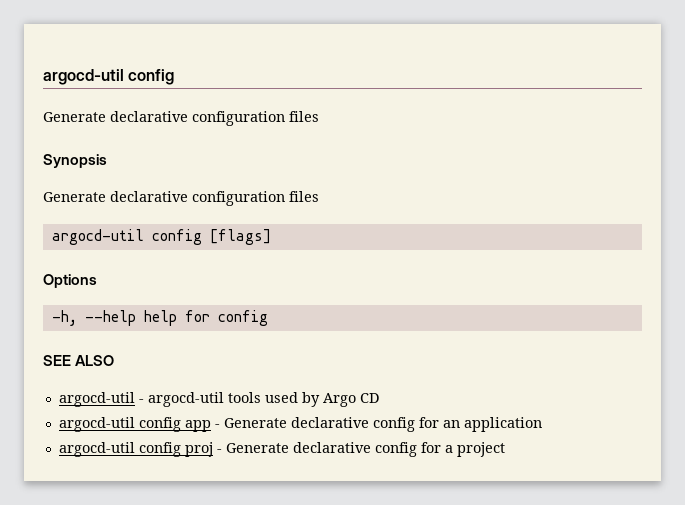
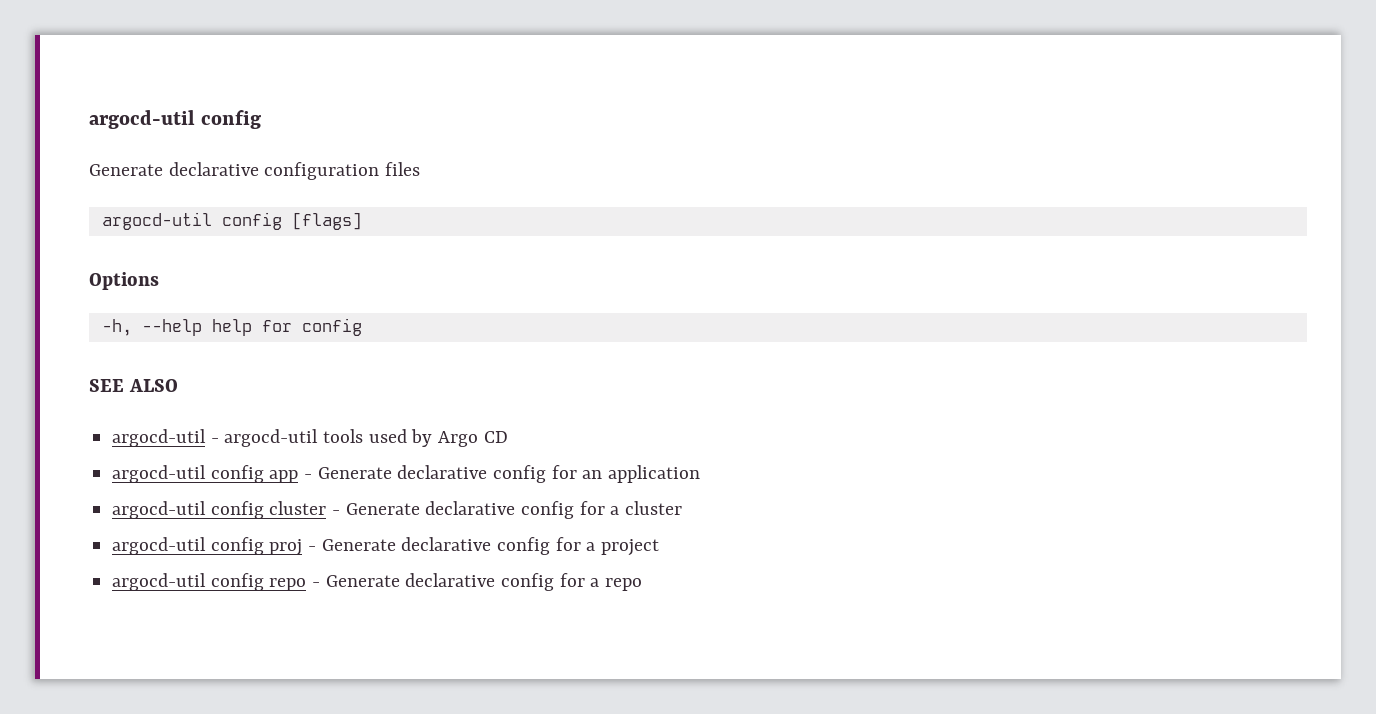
- Synopsis
- Generate declarative configuration files
+ argocd-util config cluster - Generate declarative config for a cluster
+ argocd-util config repo - Generate declarative config for a repo

